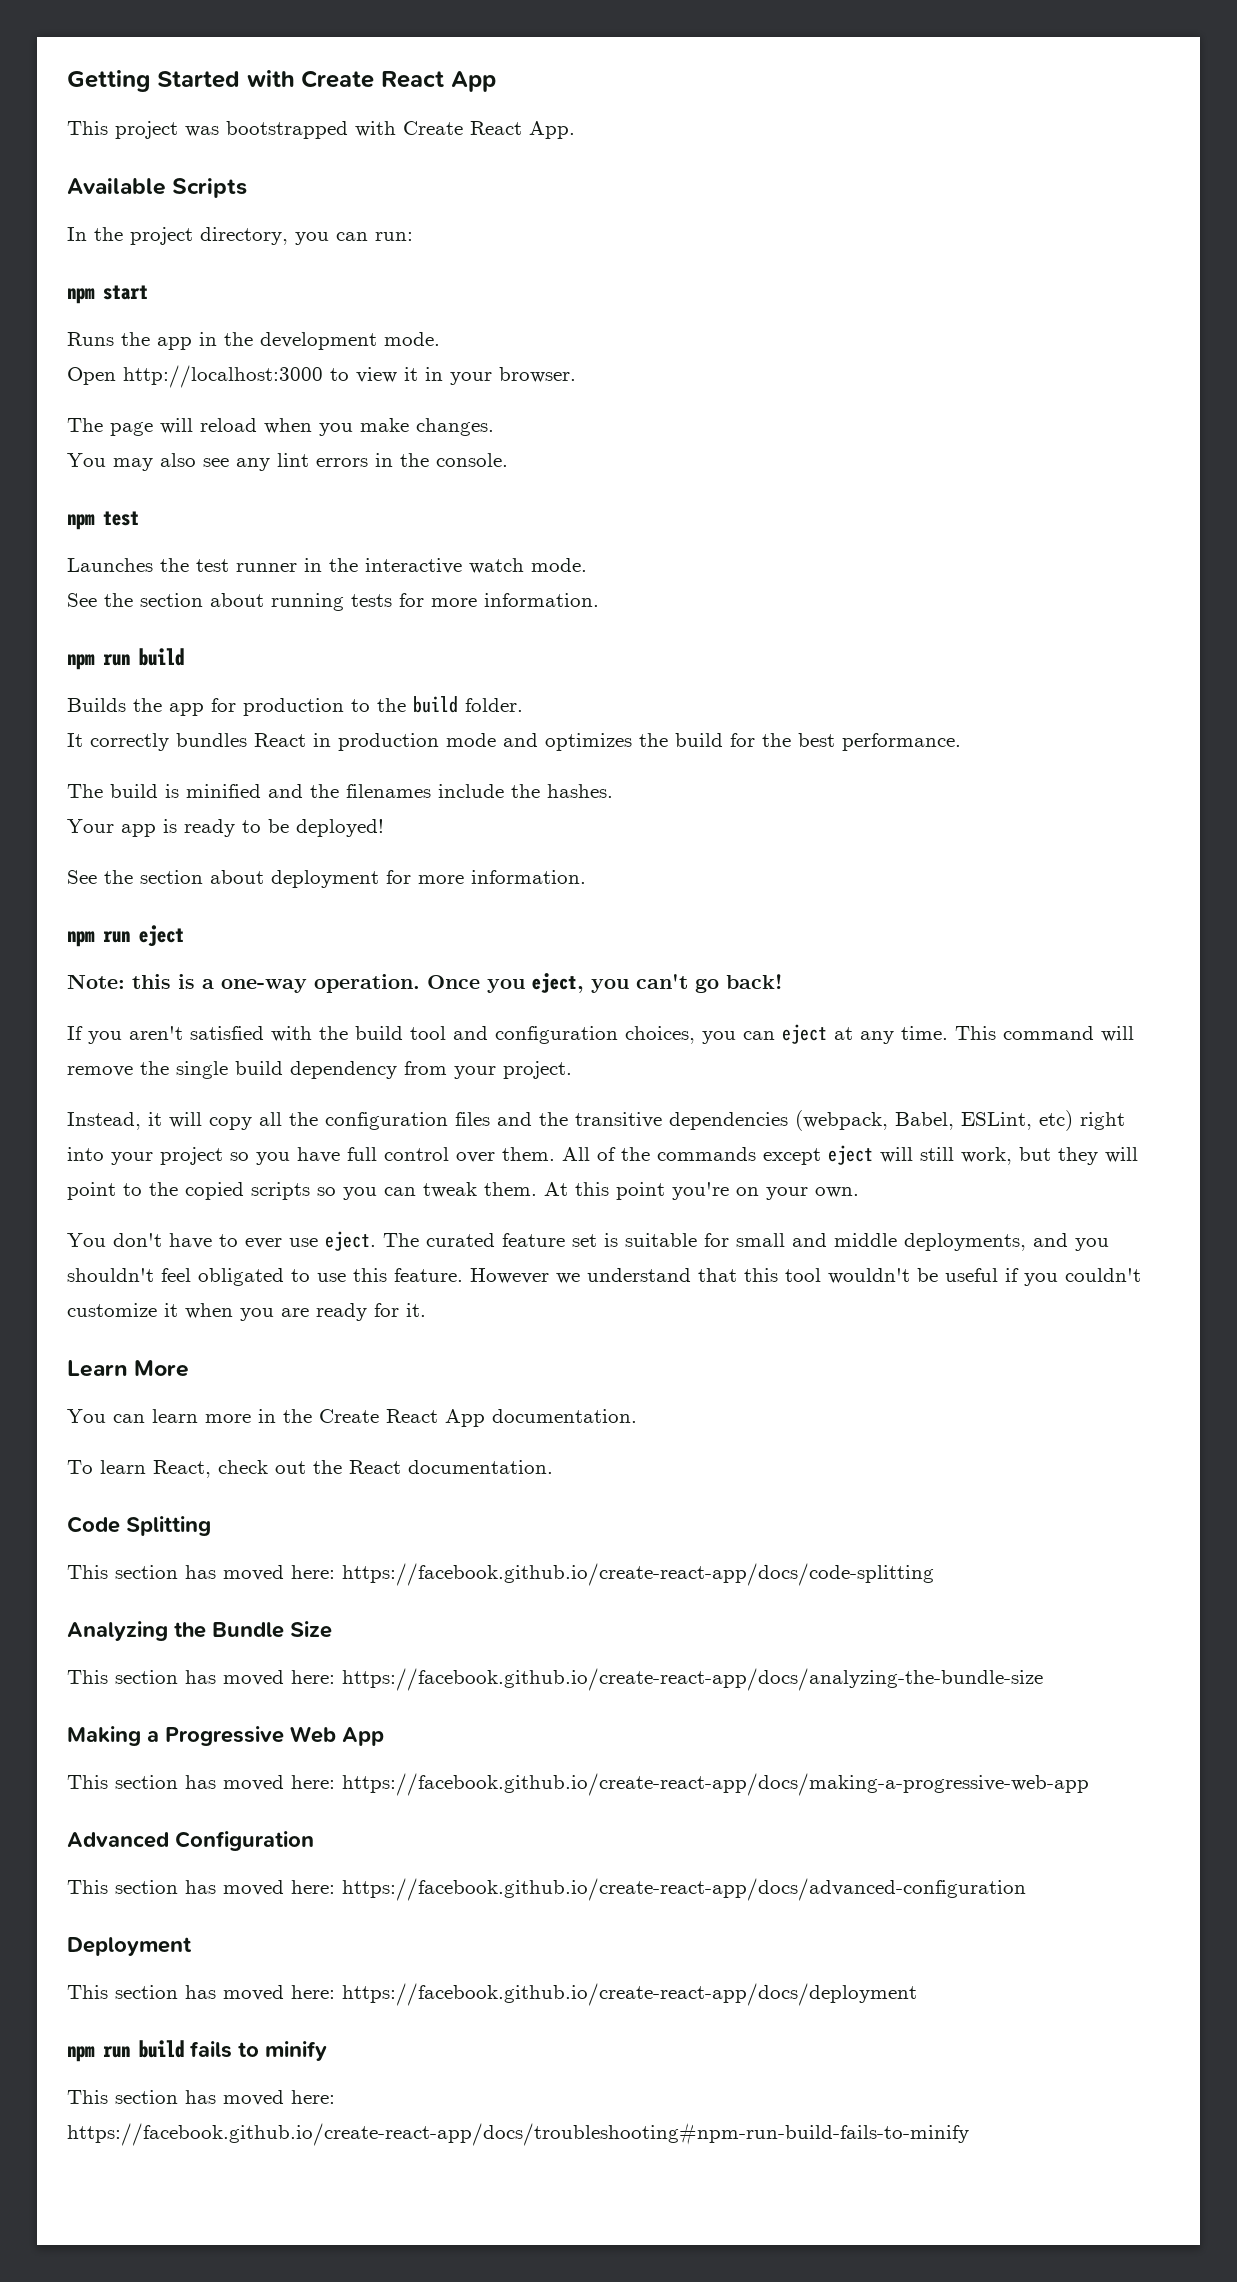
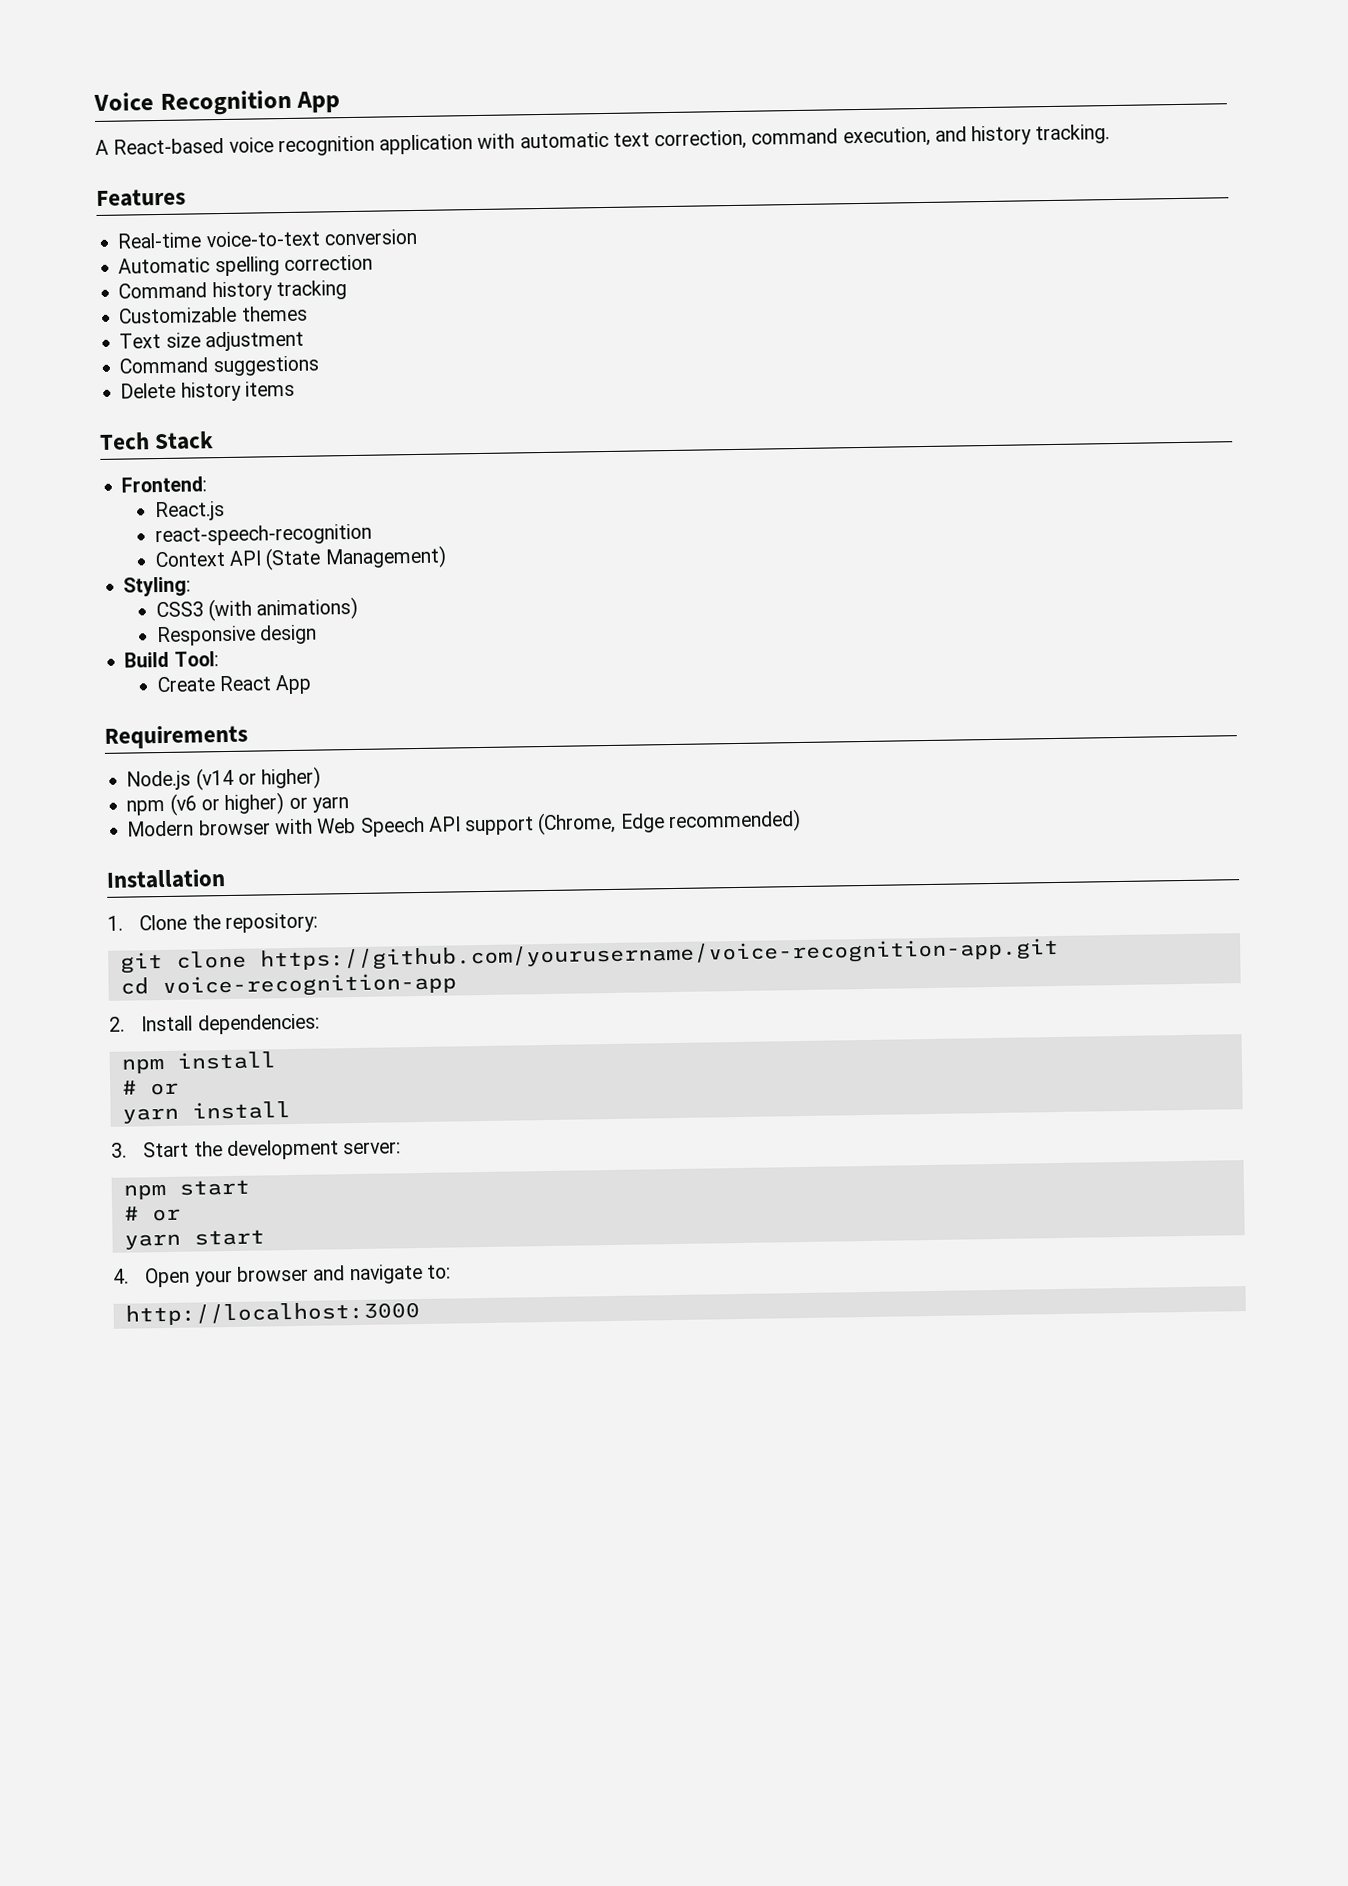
- Getting Started with Create React App
- This project was bootstrapped with Create React App.
- Available Scripts
- In the project directory, you can run:
+ Voice Recognition App
+ A React-based voice recognition application with automatic text correction, command execution, and history tracking.
+ Features
+ Real-time voice-to-text conversion
+ Automatic spelling correction
+ Command history tracking
+ Customizable themes
+ Text size adjustment
+ Command suggestions
+ Delete history items
+ Tech Stack
+ Frontend:
+ React.js
+ react-speech-recognition
+ Context API (State Management)
+ Styling:
+ CSS3 (with animations)
+ Responsive design
+ Build Tool:
+ Create React App
+ Requirements
+ Node.js (v14 or higher)
+ npm (v6 or higher) or yarn
+ Modern browser with Web Speech API support (Chrome, Edge recommended)
+ Installation
+ 1. Clone the repository:
+ git clone https://github.com/yourusername/voice-recognition-app.git
+ cd voice-recognition-app
+ 2. Install dependencies:
+ npm install
+ # or
+ yarn install
+ 3. Start the development server:
  npm start
- Runs the app in the development mode.
- Open http://localhost:3000 to view it in your browser.
- The page will reload when you make changes.
- You may also see any lint errors in the console.
- npm test
- Launches the test runner in the interactive watch mode.
- See the section about running tests for more information.
- npm run build
- Builds the app for production to the build folder.
- It correctly bundles React in production mode and optimizes the build for the best performance.
- The build is minified and the filenames include the hashes.
- Your app is ready to be deployed!
- See the section about deployment for more information.
- npm run eject
- Note: this is a one-way operation. Once you eject, you can't go back!
- If you aren't satisfied with the build tool and configuration choices, you can eject at any time. This command will remove the single build dependency from your project.
- Instead, it will copy all the configuration files and the transitive dependencies (webpack, Babel, ESLint, etc) right into your project so you have full control over them. All of the commands except eject will still work, but they will point to the copied scripts so you can tweak them. At this point you're on your own.
- You don't have to ever use eject. The curated feature set is suitable for small and middle deployments, and you shouldn't feel obligated to use this feature. However we understand that this tool wouldn't be useful if you couldn't customize it when you are ready for it.
- Learn More
- You can learn more in the Create React App documentation.
- To learn React, check out the React documentation.
- Code Splitting
- This section has moved here: https://facebook.github.io/create-react-app/docs/code-splitting
- Analyzing the Bundle Size
- This section has moved here: https://facebook.github.io/create-react-app/docs/analyzing-the-bundle-size
- Making a Progressive Web App
- This section has moved here: https://facebook.github.io/create-react-app/docs/making-a-progressive-web-app
- Advanced Configuration
- This section has moved here: https://facebook.github.io/create-react-app/docs/advanced-configuration
- Deployment
- This section has moved here: https://facebook.github.io/create-react-app/docs/deployment
- npm run build fails to minify
- This section has moved here: https://facebook.github.io/create-react-app/docs/troubleshooting#npm-run-build-fails-to-minify
+ # or
+ yarn start
+ 4. Open your browser and navigate to:
+ http://localhost:3000

